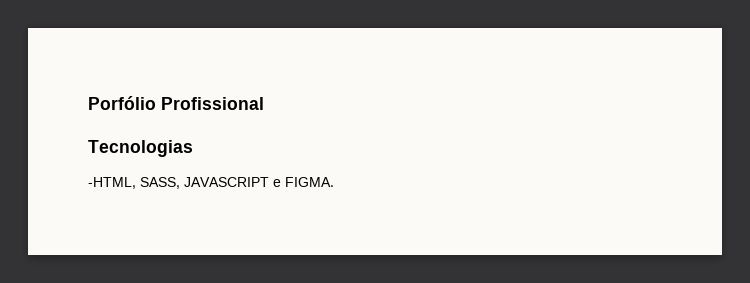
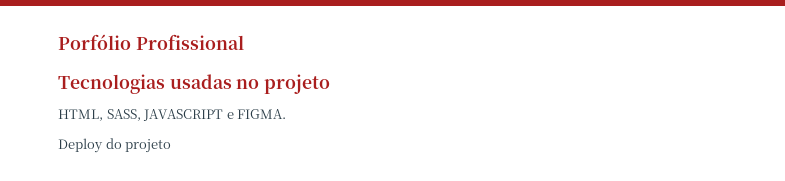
- Tecnologias
- -HTML, SASS, JAVASCRIPT e FIGMA.
+ Tecnologias usadas no projeto
+ HTML, SASS, JAVASCRIPT e FIGMA.
+ Deploy do projeto

